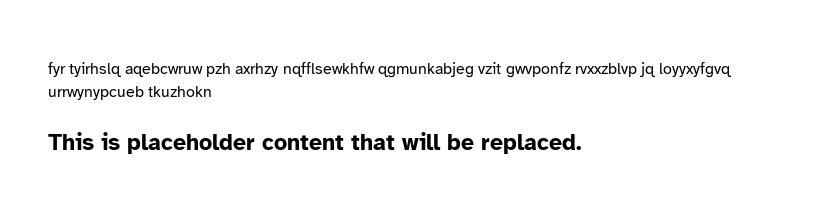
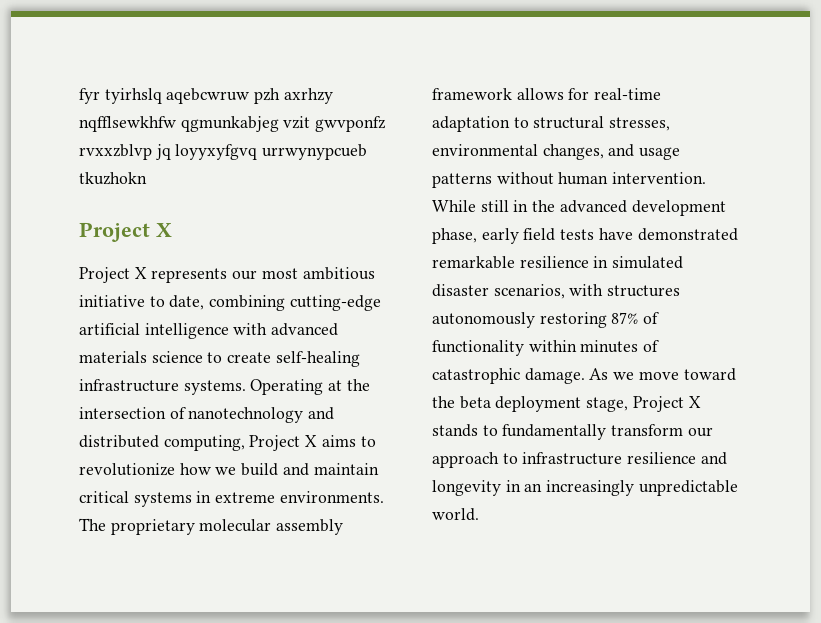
  fyr tyirhslq aqebcwruw pzh axrhzy nqfflsewkhfw qgmunkabjeg vzit gwvponfz rvxxzblvp jq loyyxyfgvq urrwynypcueb tkuzhokn
- This is placeholder content that will be replaced.
+ Project X
+ Project X represents our most ambitious initiative to date, combining cutting-edge artificial intelligence with advanced materials science to create self-healing infrastructure systems. Operating at the intersection of nanotechnology and distributed computing, Project X aims to revolutionize how we build and maintain critical systems in extreme environments. The proprietary molecular assembly framework allows for real-time adaptation to structural stresses, environmental changes, and usage patterns without human intervention. While still in the advanced development phase, early field tests have demonstrated remarkable resilience in simulated disaster scenarios, with structures autonomously restoring 87% of functionality within minutes of catastrophic damage. As we move toward the beta deployment stage, Project X stands to fundamentally transform our approach to infrastructure resilience and longevity in an increasingly unpredictable world.

